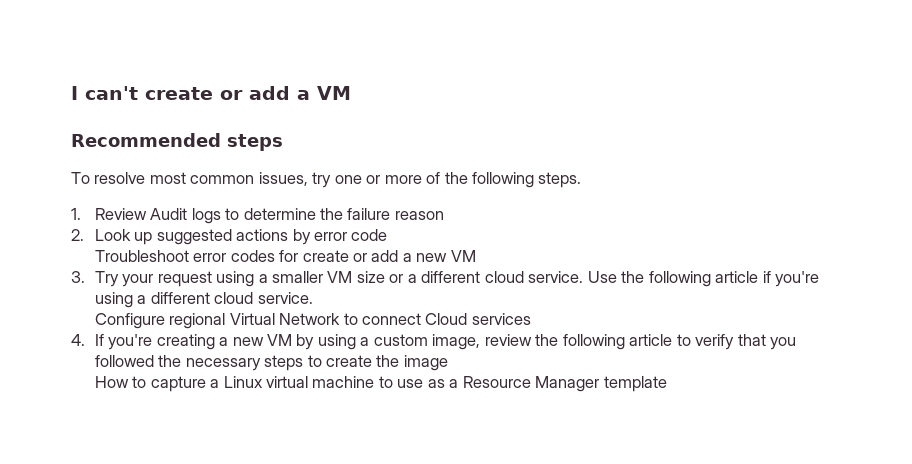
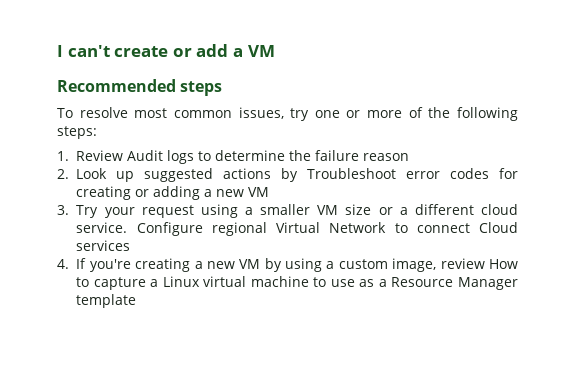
- To resolve most common issues, try one or more of the following steps.
+ To resolve most common issues, try one or more of the following steps:
- 2. Look up suggested actions by error code
- Troubleshoot error codes for create or add a new VM
+ 2. Look up suggested actions by Troubleshoot error codes for creating or adding a new VM
- 3. Try your request using a smaller VM size or a different cloud service. Use the following article if you're using a different cloud service.
- Configure regional Virtual Network to connect Cloud services
+ 3. Try your request using a smaller VM size or a different cloud service. Configure regional Virtual Network to connect Cloud services
- 4. If you're creating a new VM by using a custom image, review the following article to verify that you followed the necessary steps to create the image
- How to capture a Linux virtual machine to use as a Resource Manager template
+ 4. If you're creating a new VM by using a custom image, review How to capture a Linux virtual machine to use as a Resource Manager template

